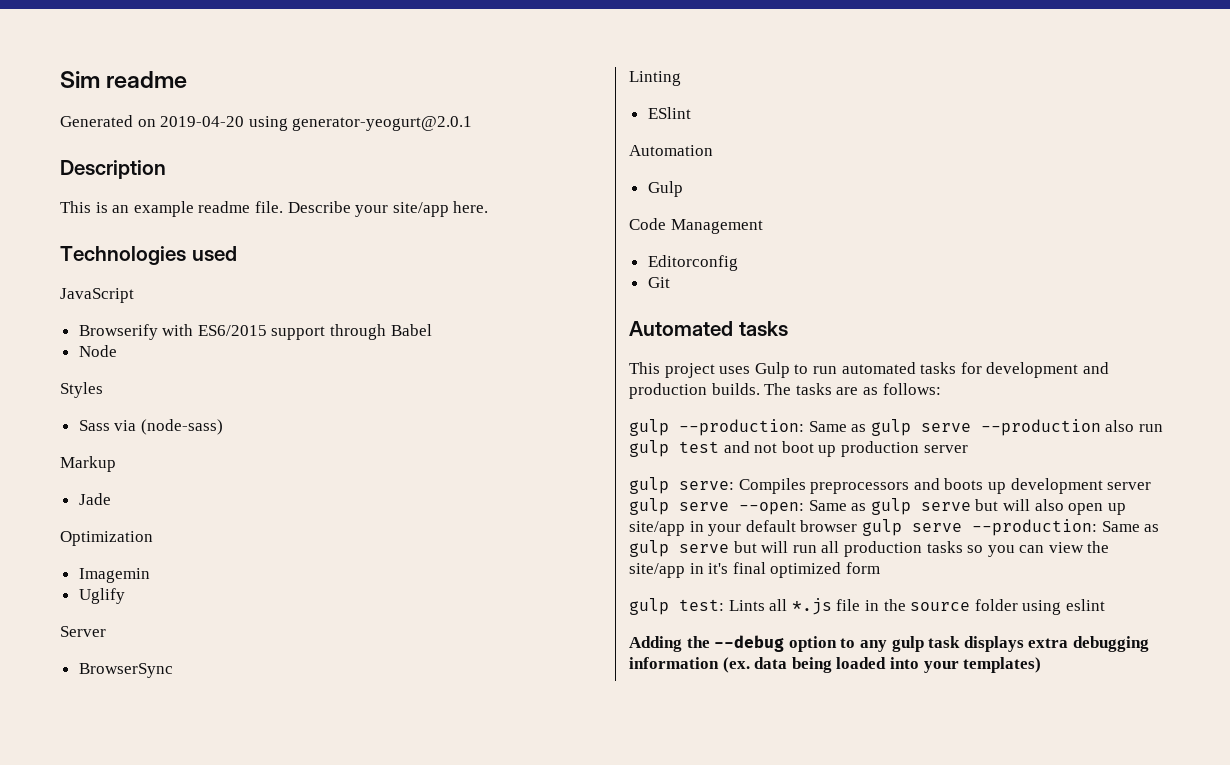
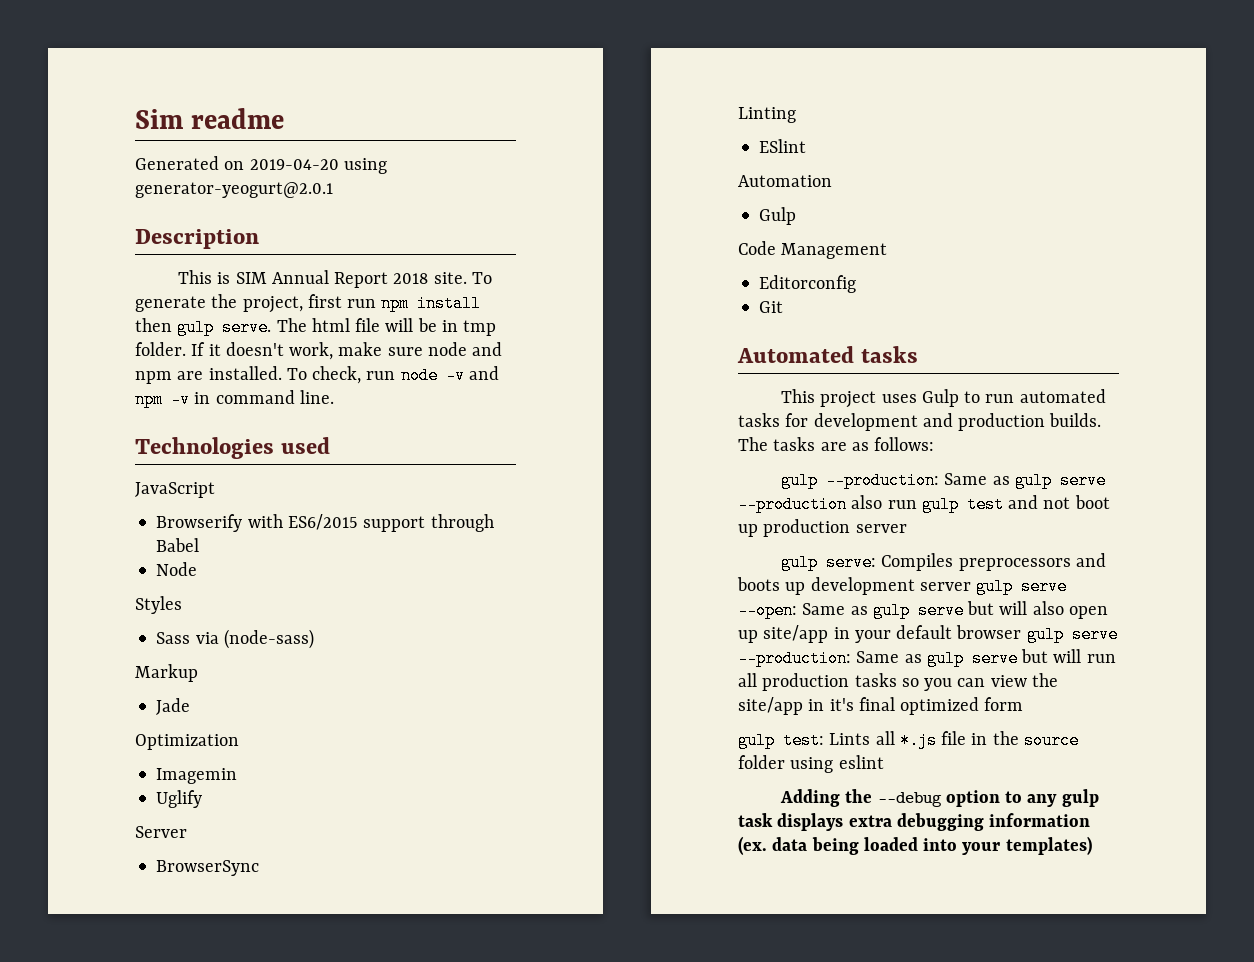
- This is an example readme file. Describe your site/app here.
+ This is SIM Annual Report 2018 site. To generate the project, first run npm install then gulp serve. The html file will be in tmp folder. If it doesn't work, make sure node and npm are installed. To check, run node -v and npm -v in command line.

